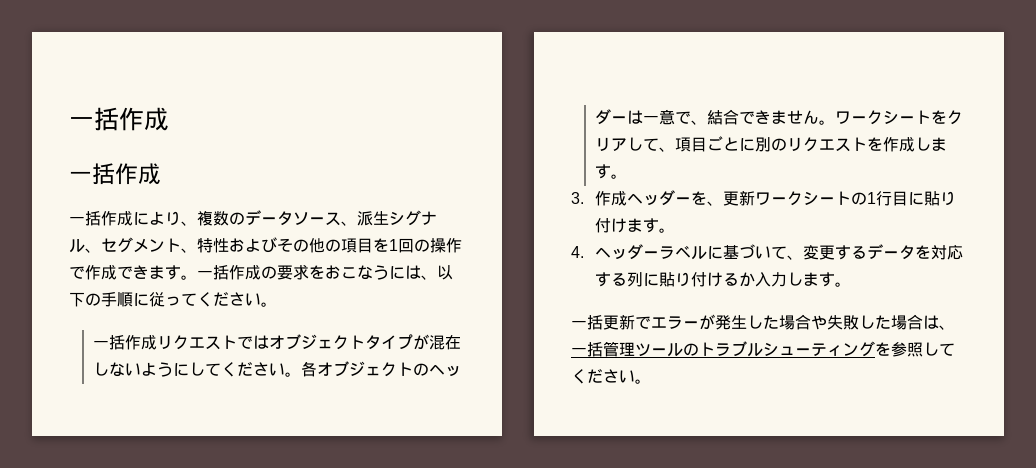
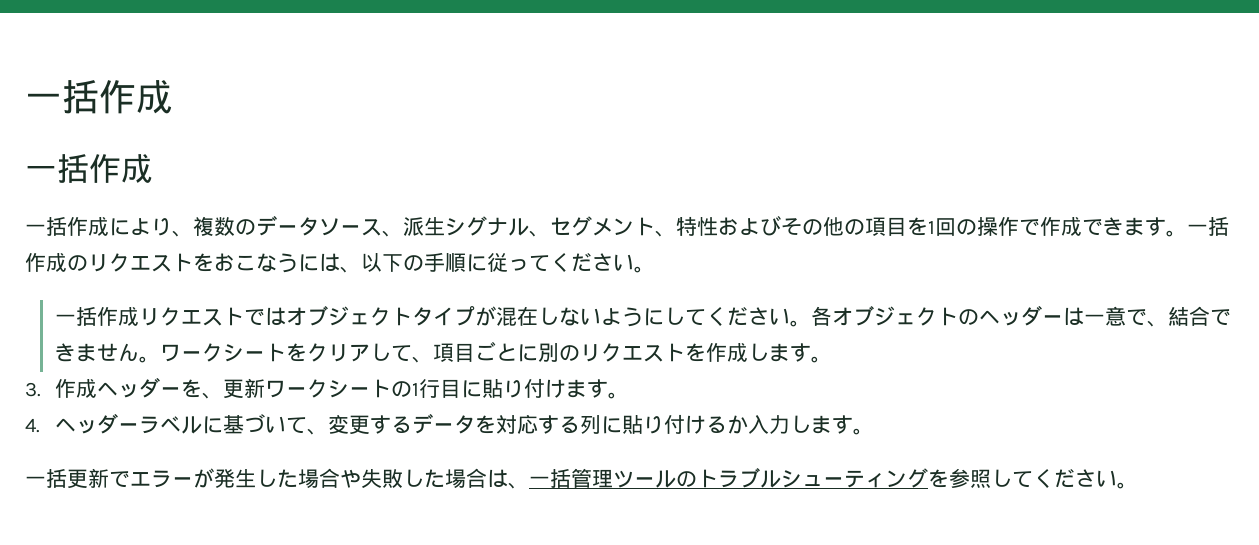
- 一括作成の要求をおこなうには、以下の手順に従ってください。
+ 一括作成のリクエストをおこなうには、以下の手順に従ってください。

